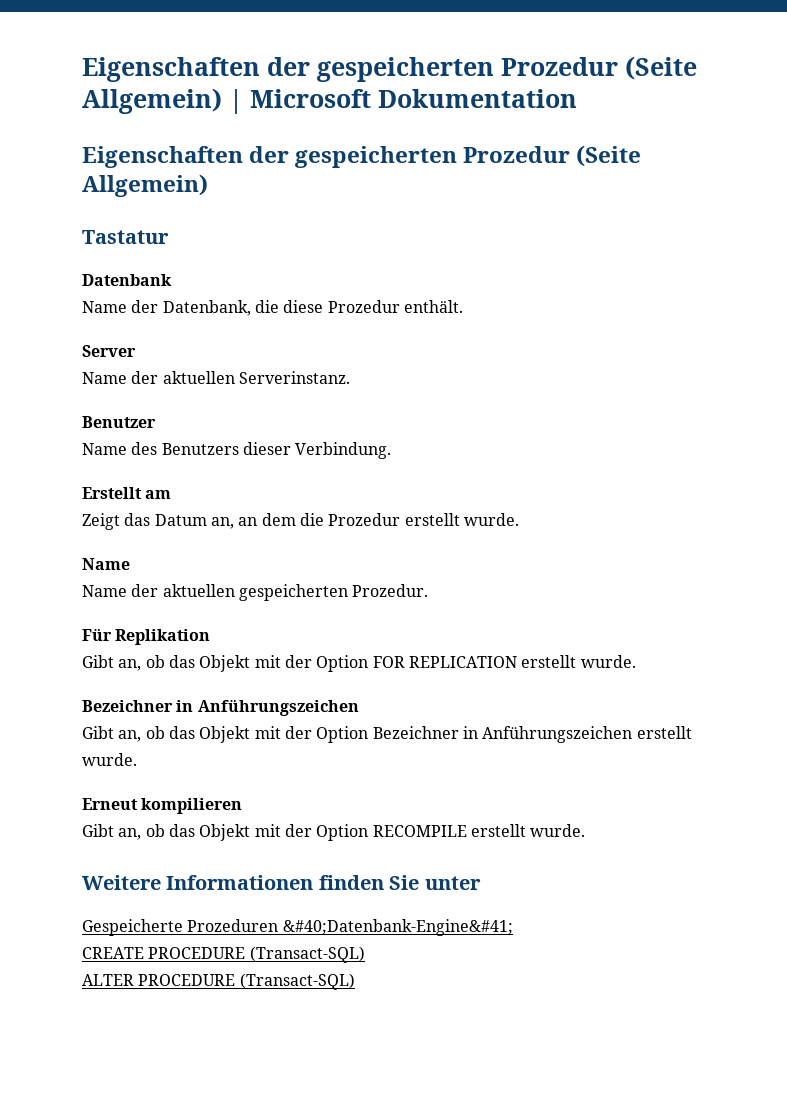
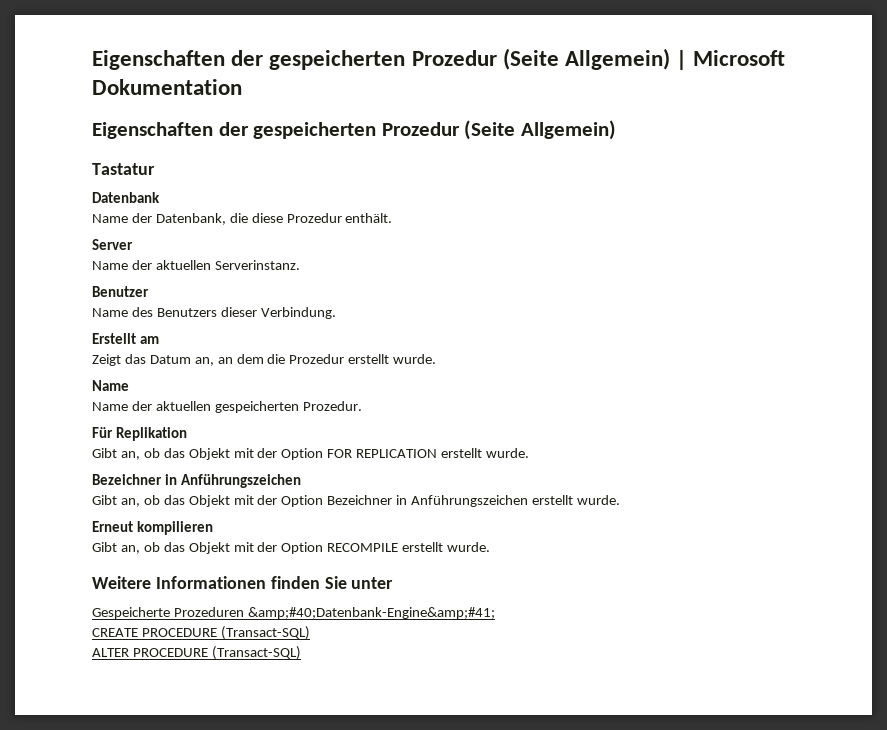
- Gespeicherte Prozeduren &#40;Datenbank-Engine&#41;
+ Gespeicherte Prozeduren &amp;#40;Datenbank-Engine&amp;#41;

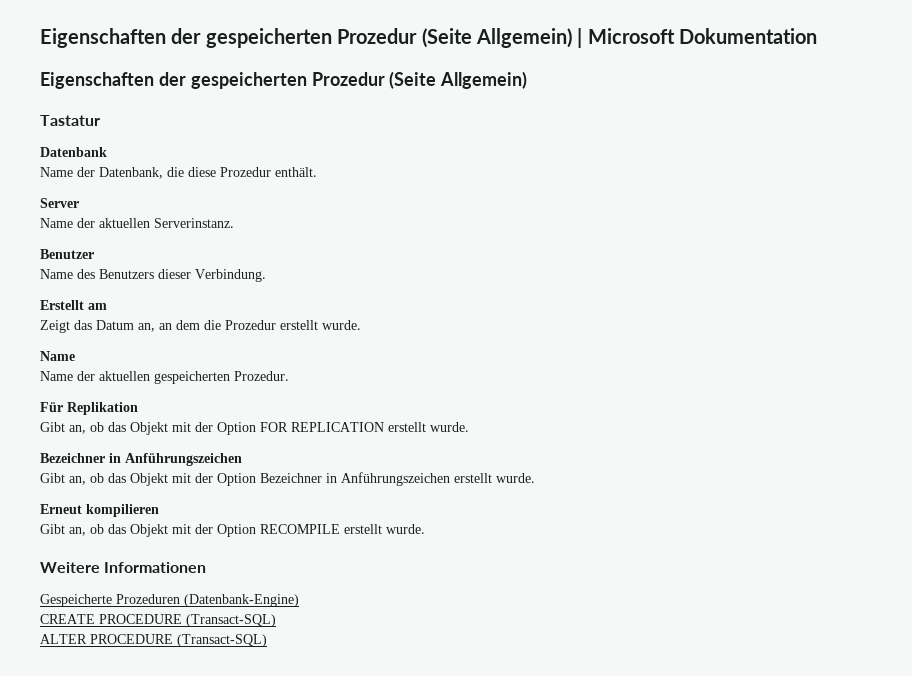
- Weitere Informationen finden Sie unter
+ Weitere Informationen
- Gespeicherte Prozeduren &amp;#40;Datenbank-Engine&amp;#41;
+ Gespeicherte Prozeduren (Datenbank-Engine)

